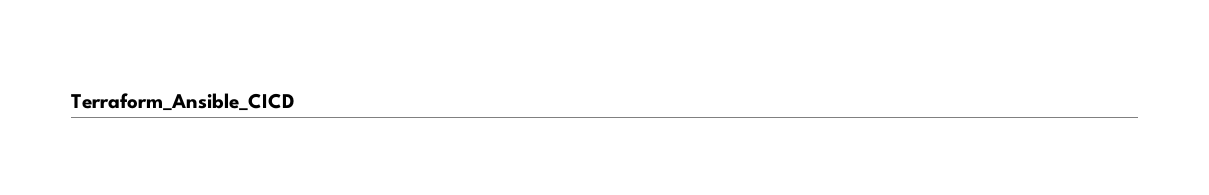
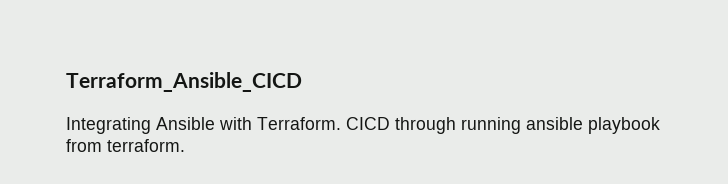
+ Integrating Ansible with Terraform. CICD through running ansible playbook from terraform.

